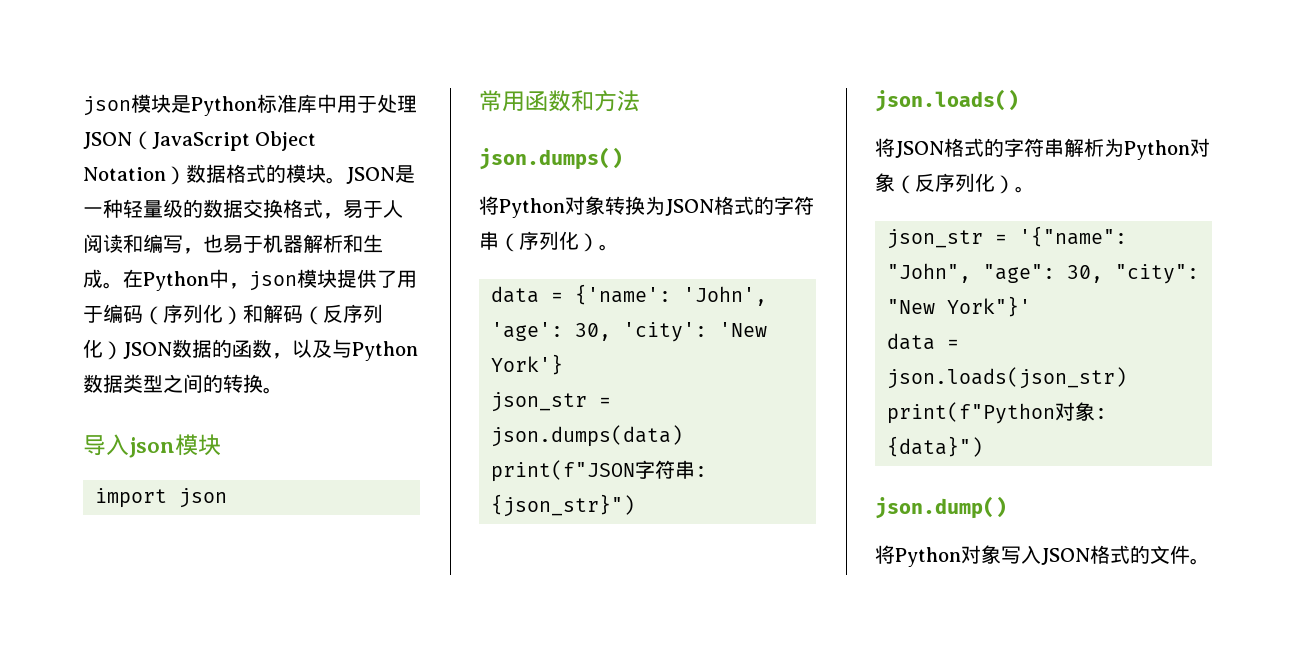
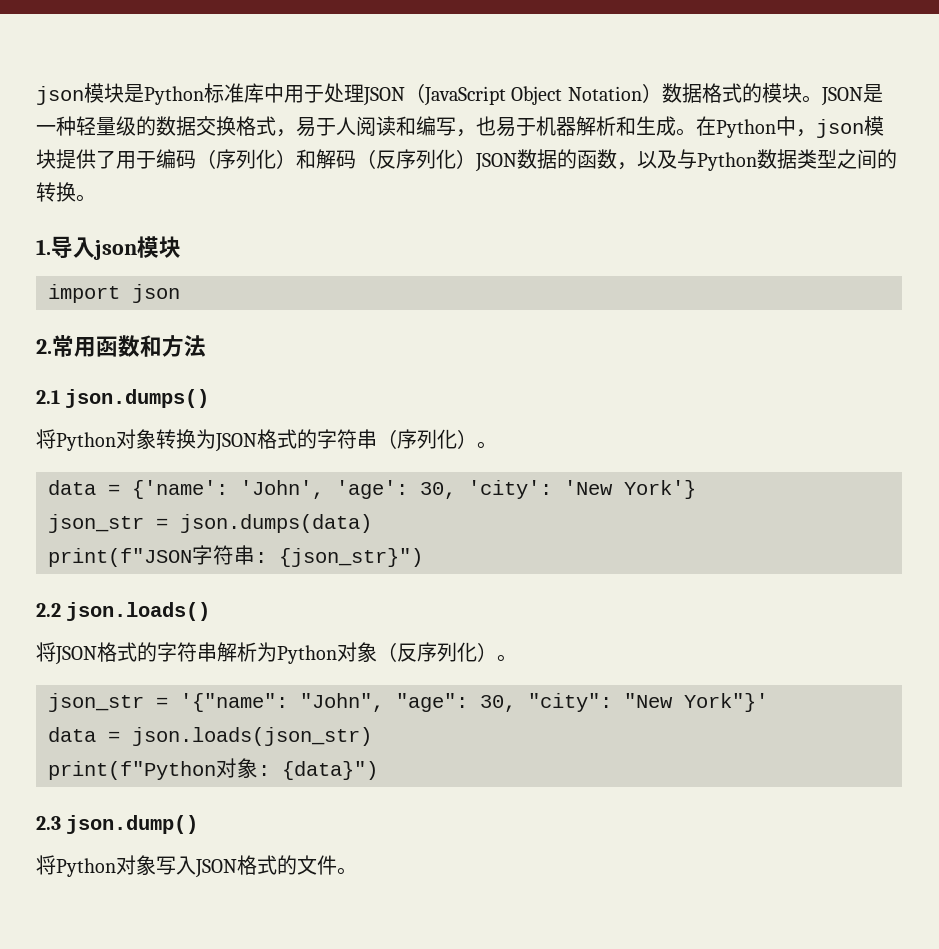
- 导入json模块
+ 1.导入json模块
- 常用函数和方法
+ 2.常用函数和方法
- json.dumps()
+ 2.1 json.dumps()
- json.loads()
+ 2.2 json.loads()
- json.dump()
+ 2.3 json.dump()

